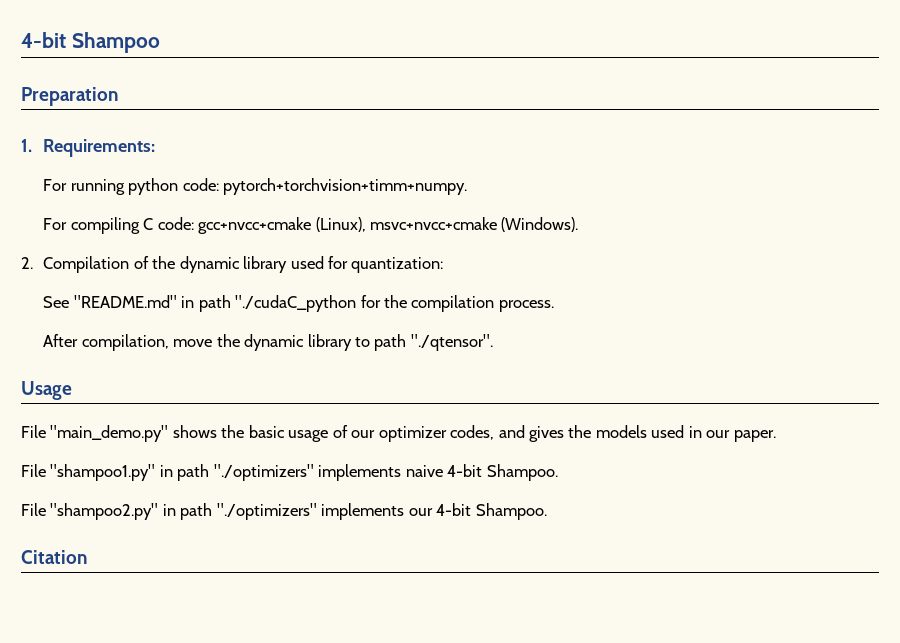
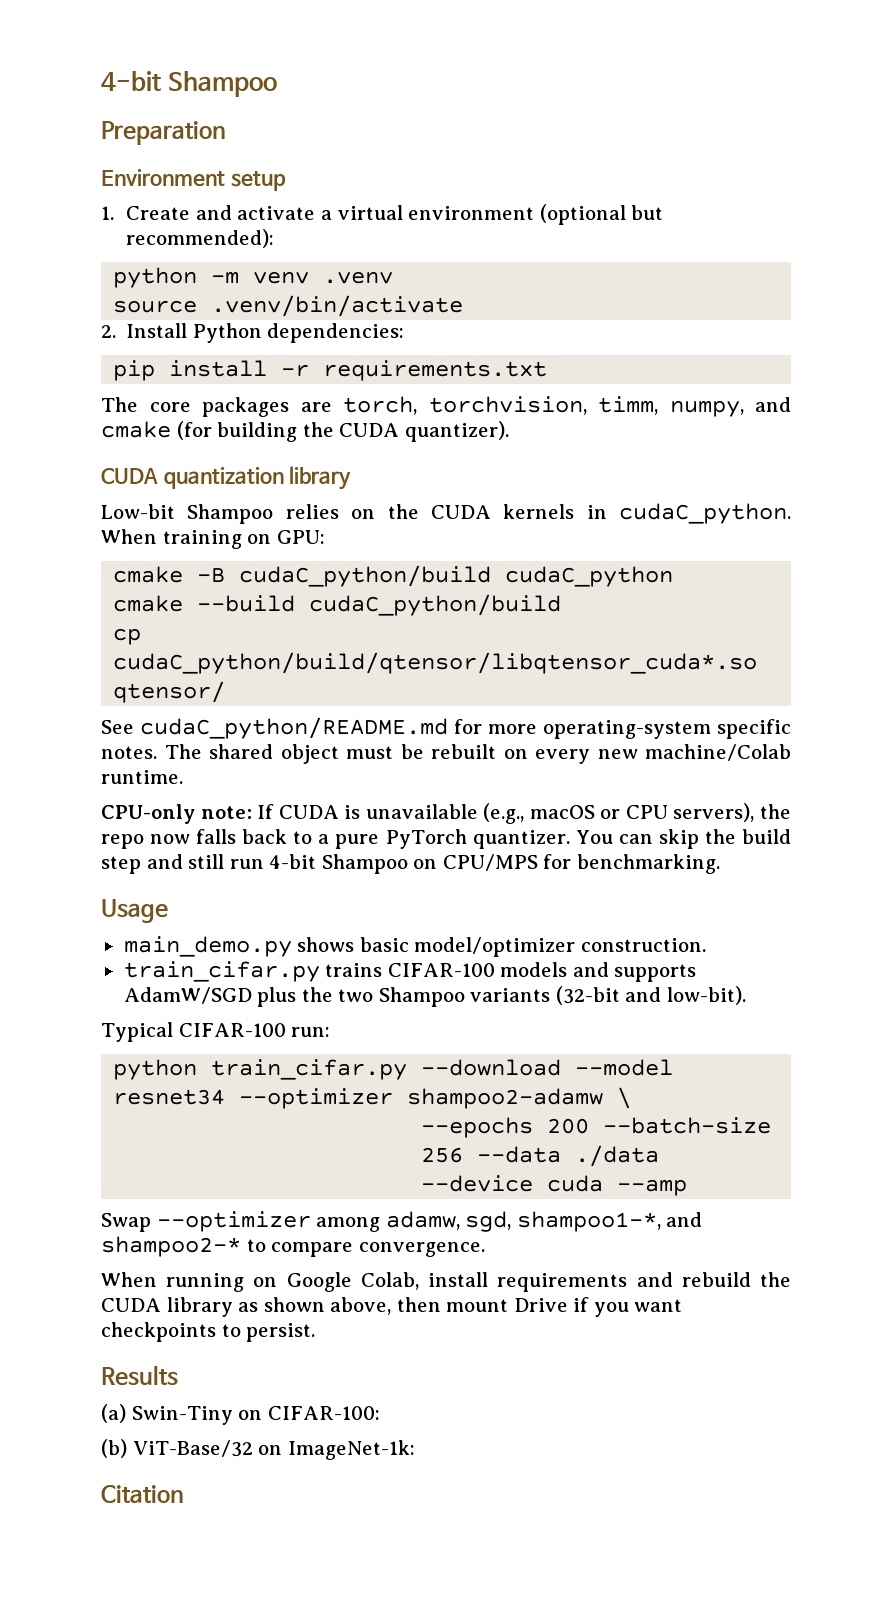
- 1. Requirements:
- For running python code: pytorch+torchvision+timm+numpy.
- For compiling C code: gcc+nvcc+cmake (Linux), msvc+nvcc+cmake (Windows).
- 2. Compilation of the dynamic library used for quantization:
- See "README.md" in path "./cudaC_python for the compilation process.
- After compilation, move the dynamic library to path "./qtensor".
+ Environment setup
+ 1. Create and activate a virtual environment (optional but recommended):
+ python -m venv .venv
+ source .venv/bin/activate
+ 2. Install Python dependencies:
+ pip install -r requirements.txt
+ The core packages are torch, torchvision, timm, numpy, and cmake (for building the CUDA quantizer).
+ CUDA quantization library
+ Low-bit Shampoo relies on the CUDA kernels in cudaC_python. When training on GPU:
+ cmake -B cudaC_python/build cudaC_python
+ cmake --build cudaC_python/build
+ cp cudaC_python/build/qtensor/libqtensor_cuda*.so qtensor/
+ See cudaC_python/README.md for more operating-system specific notes. The shared object must be rebuilt on every new machine/Colab runtime.
+ CPU-only note: If CUDA is unavailable (e.g., macOS or CPU servers), the repo now falls back to a pure PyTorch quantizer. You can skip the build step and still run 4-bit Shampoo on CPU/MPS for benchmarking.
  Usage
- File "main_demo.py" shows the basic usage of our optimizer codes, and gives the models used in our paper.
- File "shampoo1.py" in path "./optimizers" implements naive 4-bit Shampoo.
- File "shampoo2.py" in path "./optimizers" implements our 4-bit Shampoo.
+ main_demo.py shows basic model/optimizer construction.
+ train_cifar.py trains CIFAR-100 models and supports AdamW/SGD plus the two Shampoo variants (32-bit and low-bit).
+ Typical CIFAR-100 run:
+ python train_cifar.py --download --model resnet34 --optimizer shampoo2-adamw \
+ --epochs 200 --batch-size 256 --data ./data --device cuda --amp
+ Swap --optimizer among adamw, sgd, shampoo1-*, and shampoo2-* to compare convergence.
+ When running on Google Colab, install requirements and rebuild the CUDA library as shown above, then mount Drive if you want checkpoints to persist.
+ Results
+ (a) Swin-Tiny on CIFAR-100:
+ (b) ViT-Base/32 on ImageNet-1k:

